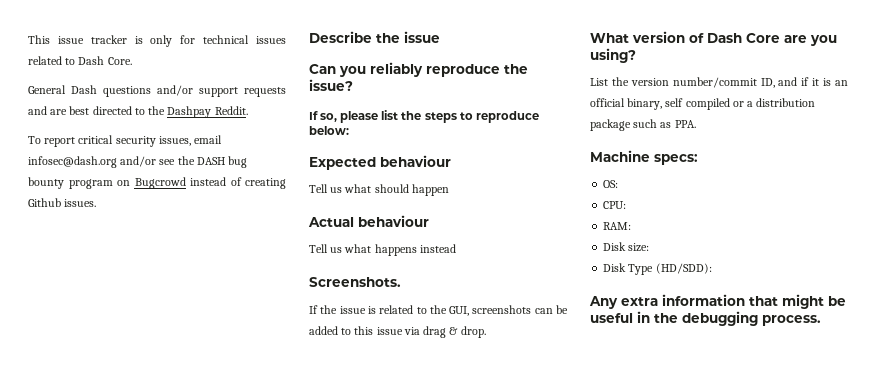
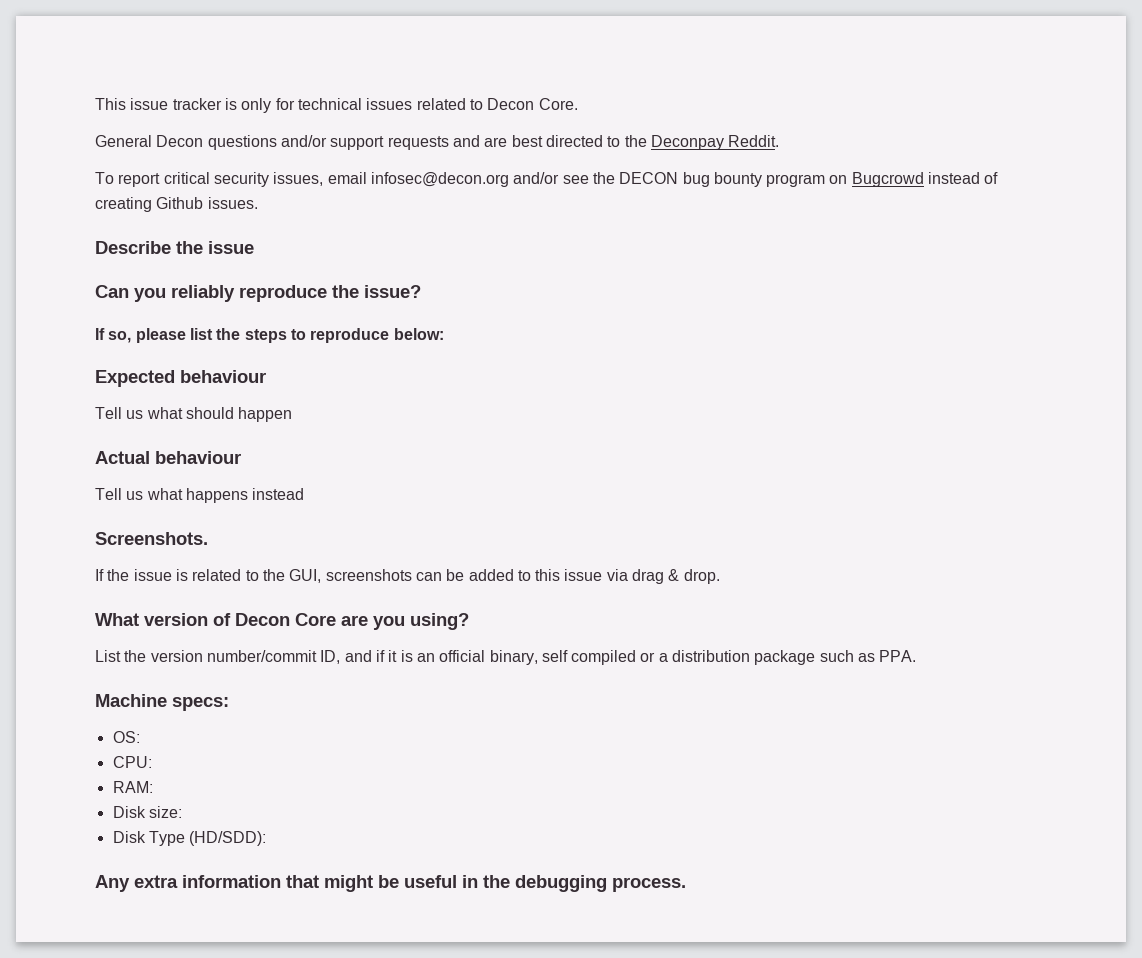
- This issue tracker is only for technical issues related to Dash Core.
+ This issue tracker is only for technical issues related to Decon Core.
- General Dash questions and/or support requests and are best directed to the Dashpay Reddit.
+ General Decon questions and/or support requests and are best directed to the Deconpay Reddit.
- To report critical security issues, email infosec@dash.org and/or see the DASH bug bounty program on Bugcrowd instead of creating Github issues.
+ To report critical security issues, email infosec@decon.org and/or see the DECON bug bounty program on Bugcrowd instead of creating Github issues.
- What version of Dash Core are you using?
+ What version of Decon Core are you using?

